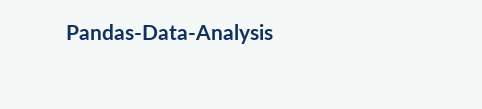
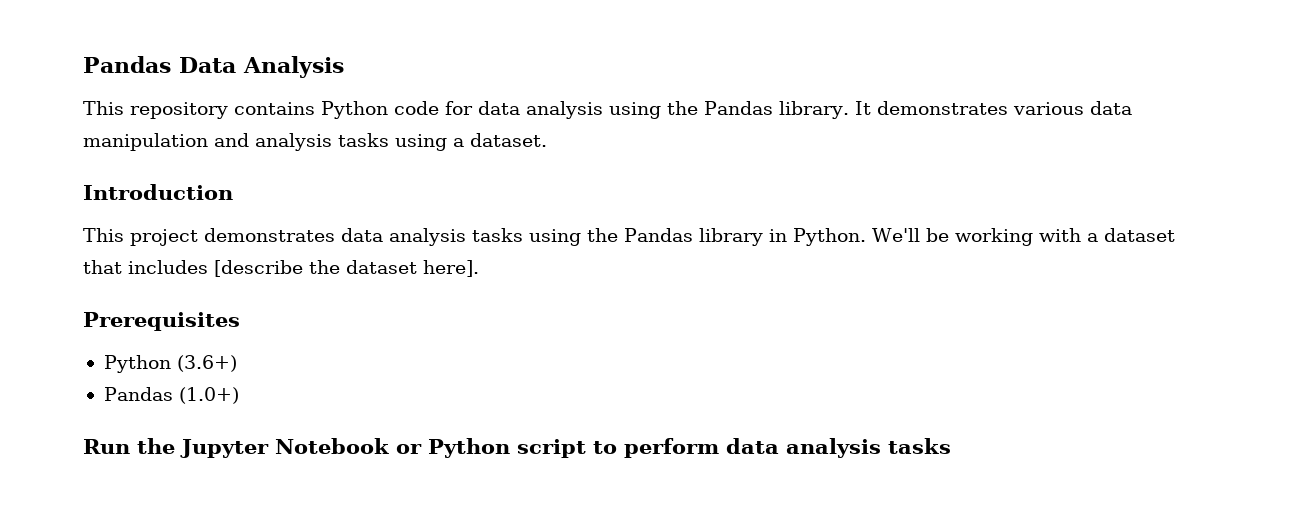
- Pandas-Data-Analysis
+ Pandas Data Analysis
+ This repository contains Python code for data analysis using the Pandas library. It demonstrates various data manipulation and analysis tasks using a dataset.
+ Introduction
+ This project demonstrates data analysis tasks using the Pandas library in Python. We'll be working with a dataset that includes [describe the dataset here].
+ Prerequisites
+ Python (3.6+)
+ Pandas (1.0+)
+ Run the Jupyter Notebook or Python script to perform data analysis tasks

